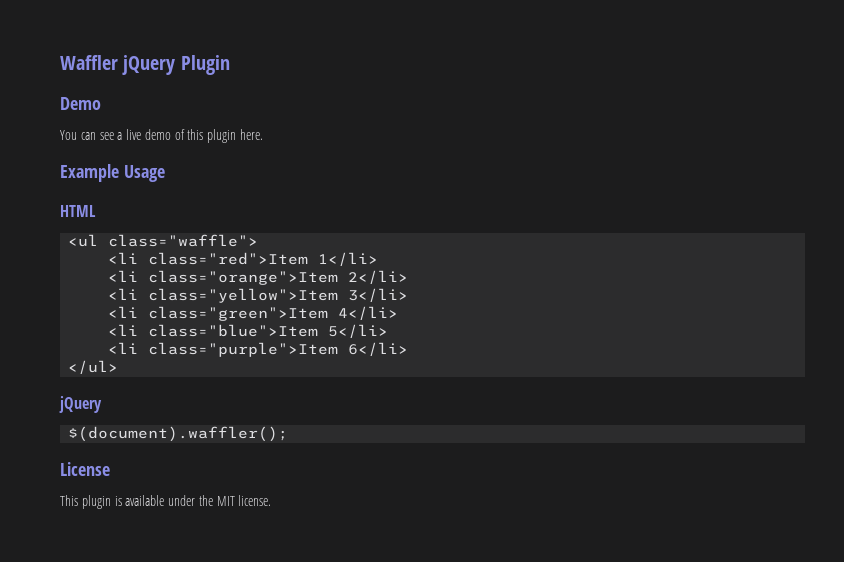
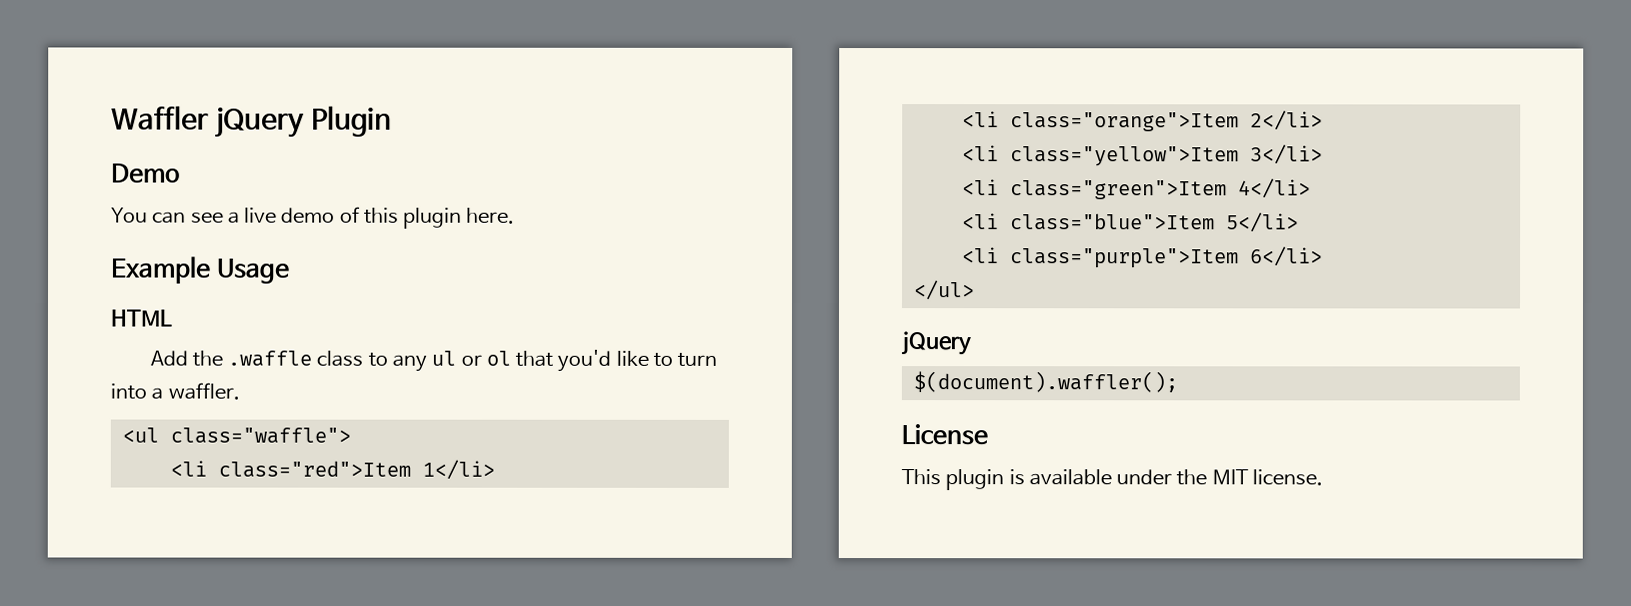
+ Add the .waffle class to any ul or ol that you'd like to turn into a waffler.

